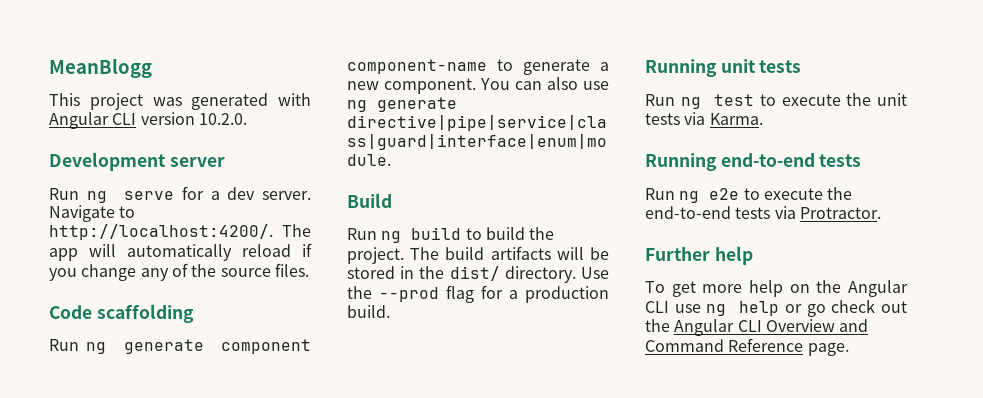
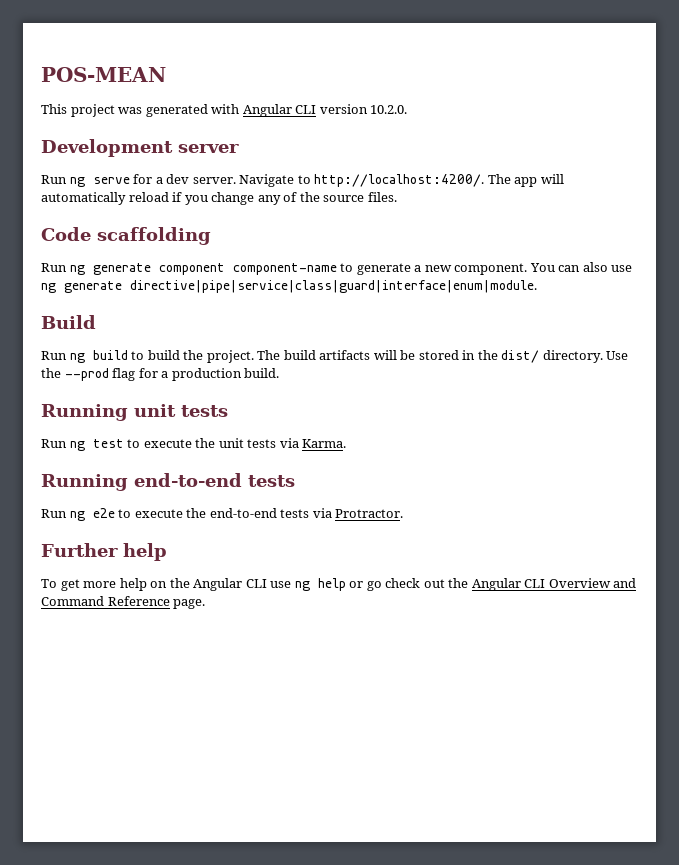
- MeanBlogg
+ POS-MEAN

